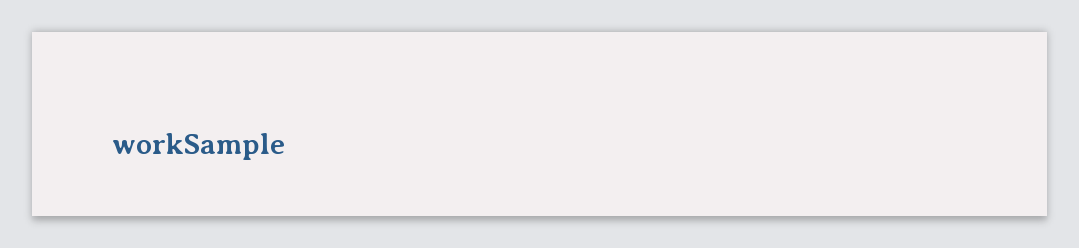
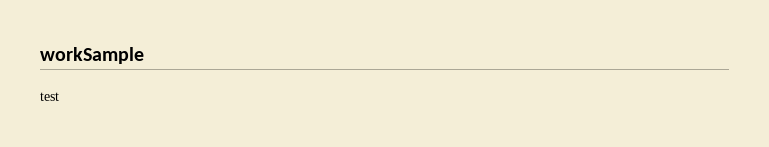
+ test

